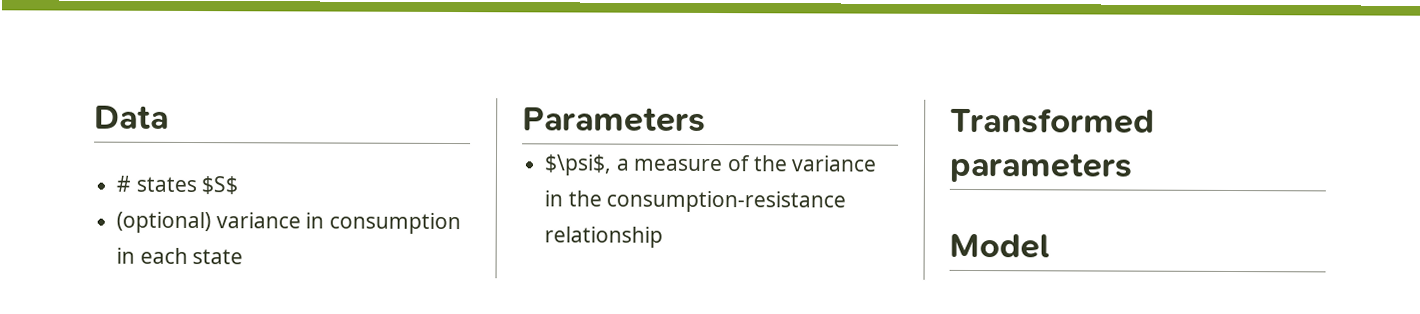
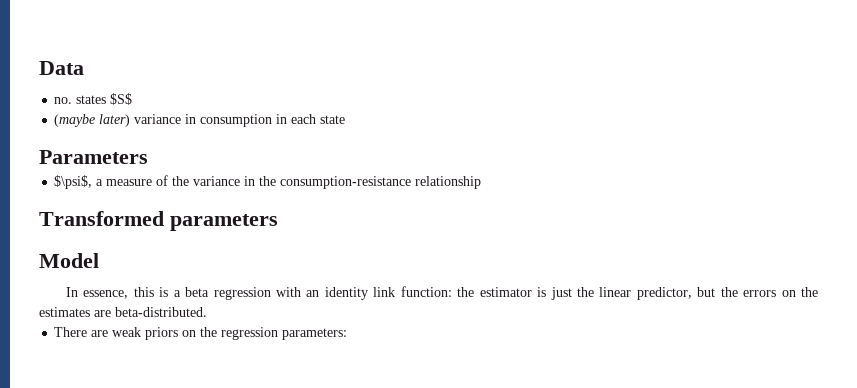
- # states $S$
+ no. states $S$
- (optional) variance in consumption in each state
+ (maybe later) variance in consumption in each state
+ In essence, this is a beta regression with an identity link function: the estimator is just the linear predictor, but the errors on the estimates are beta-distributed.
+ There are weak priors on the regression parameters:

